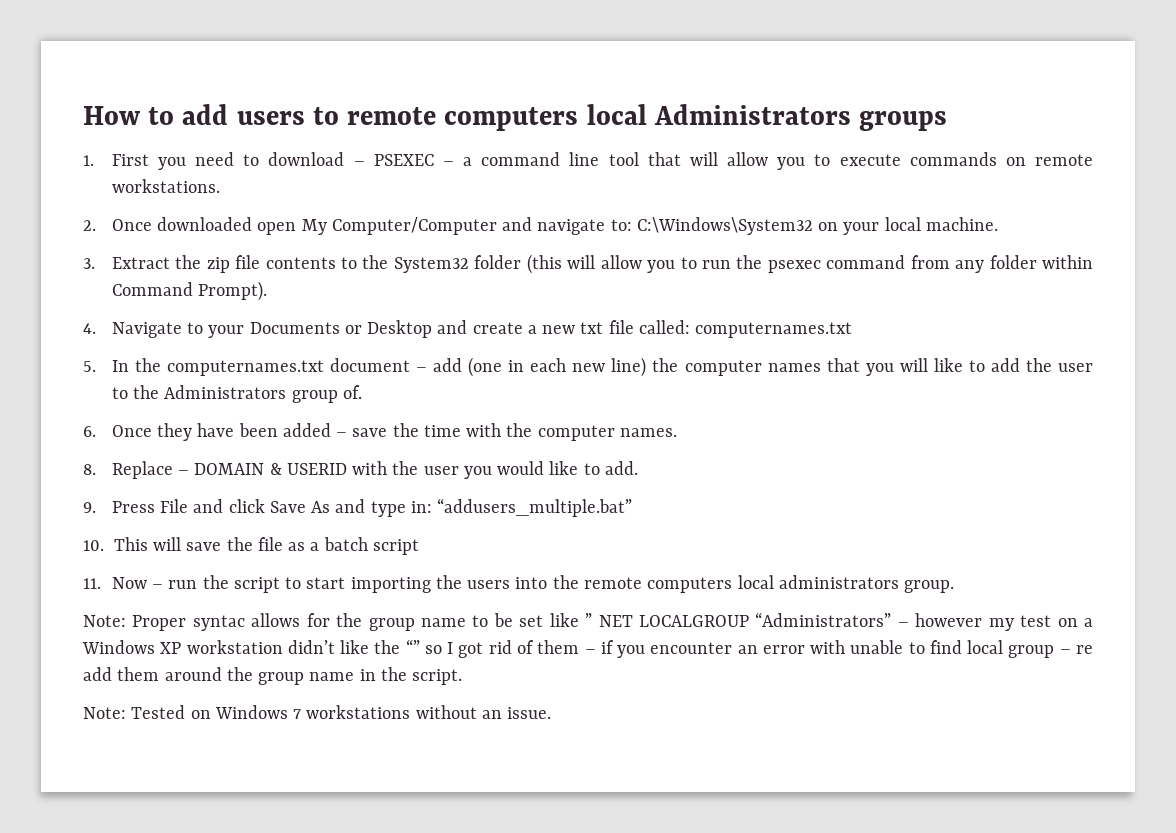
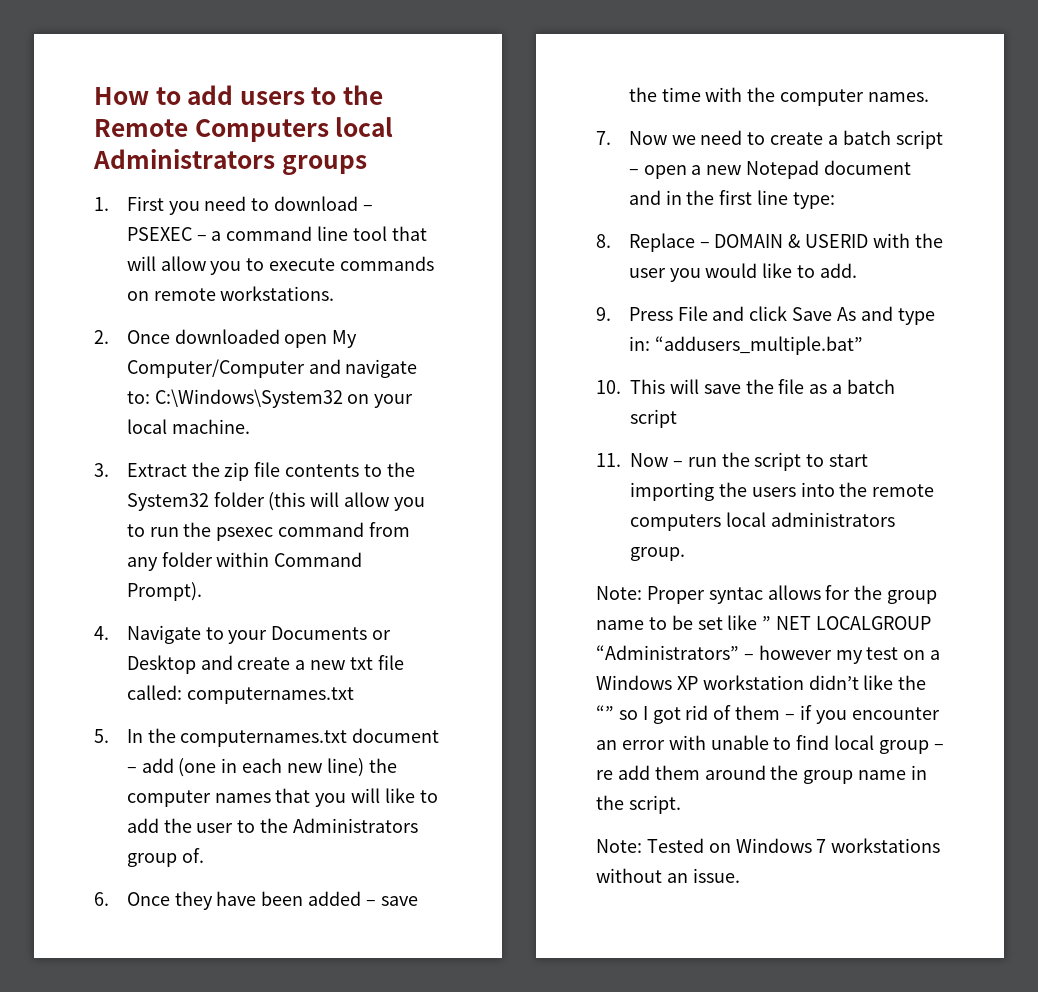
- How to add users to remote computers local Administrators groups
+ How to add users to the Remote Computers local Administrators groups
+ 7. Now we need to create a batch script – open a new Notepad document and in the first line type:

